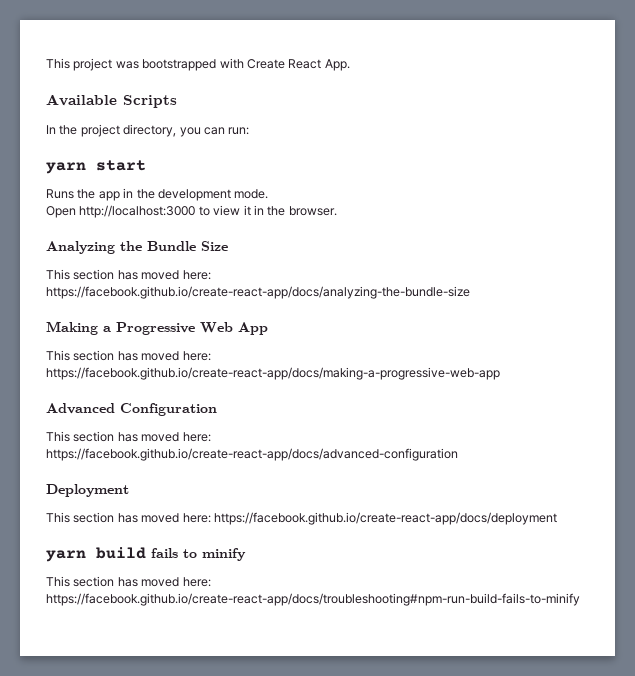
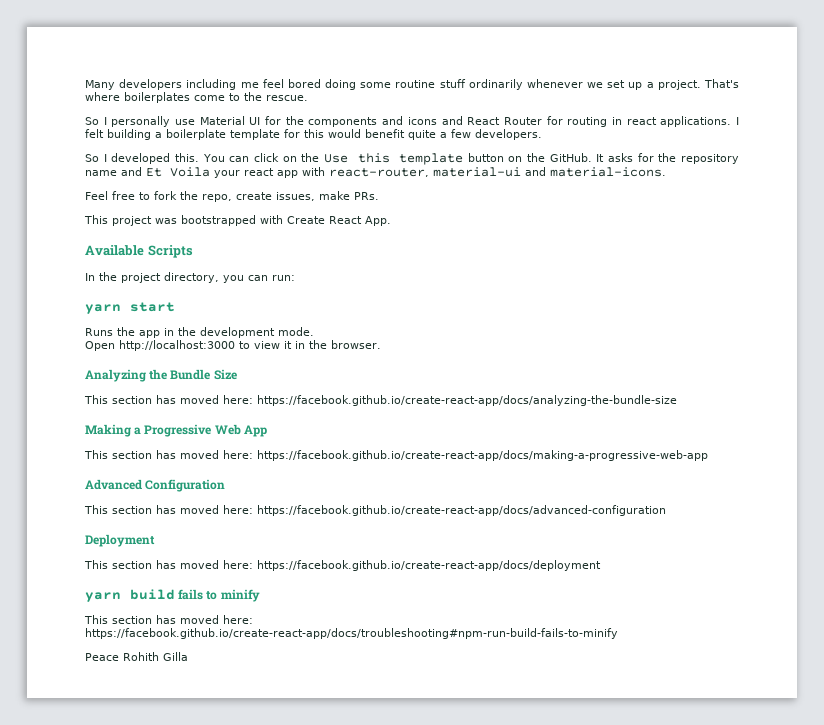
+ Many developers including me feel bored doing some routine stuff ordinarily whenever we set up a project. That's where boilerplates come to the rescue.
+ So I personally use Material UI for the components and icons and React Router for routing in react applications. I felt building a boilerplate template for this would benefit quite a few developers.
+ So I developed this. You can click on the Use this template button on the GitHub. It asks for the repository name and Et Voila your react app with react-router, material-ui and material-icons.
+ Feel free to fork the repo, create issues, make PRs.
+ Peace Rohith Gilla

